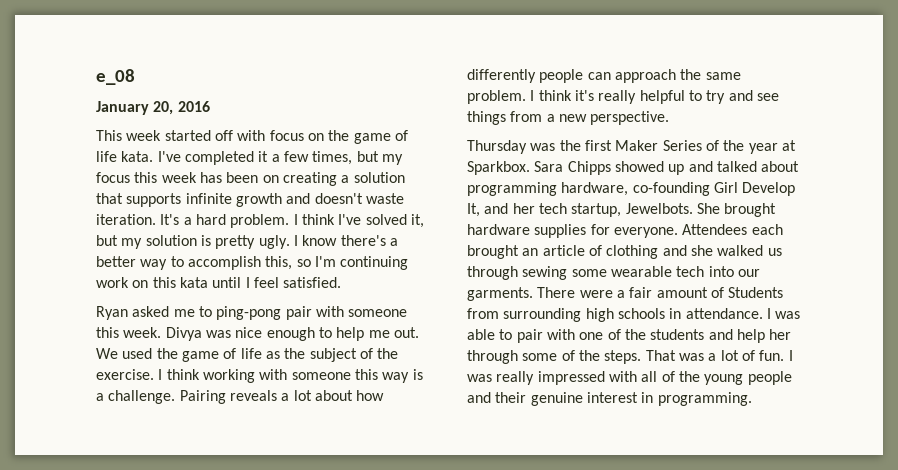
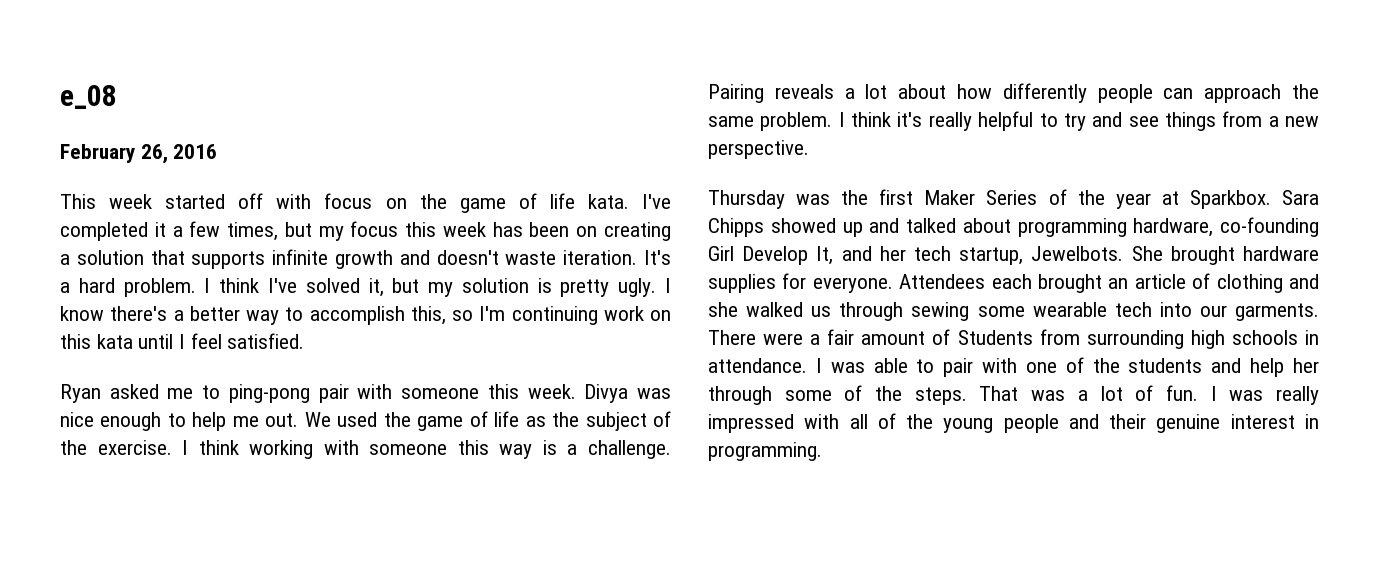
- January 20, 2016
+ February 26, 2016

